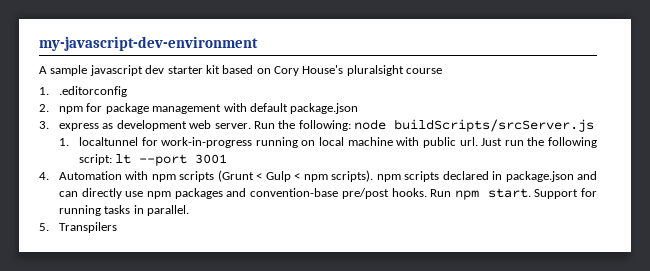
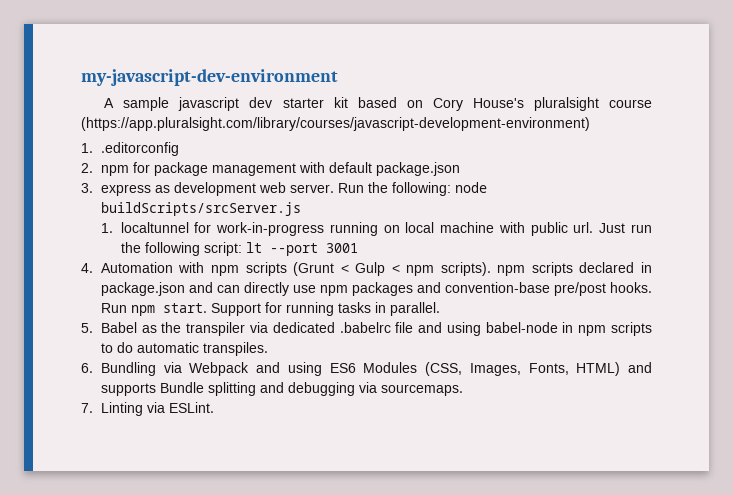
- A sample javascript dev starter kit based on Cory House's pluralsight course
+ A sample javascript dev starter kit based on Cory House's pluralsight course (https://app.pluralsight.com/library/courses/javascript-development-environment)
- 5. Transpilers
+ 5. Babel as the transpiler via dedicated .babelrc file and using babel-node in npm scripts to do automatic transpiles.
+ 6. Bundling via Webpack and using ES6 Modules (CSS, Images, Fonts, HTML) and supports Bundle splitting and debugging via sourcemaps.
+ 7. Linting via ESLint.

